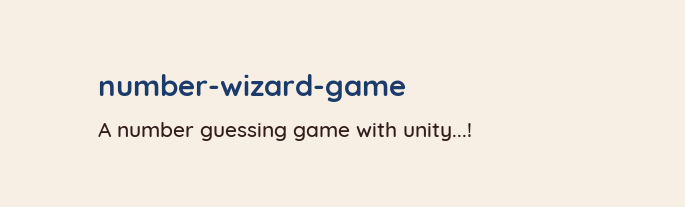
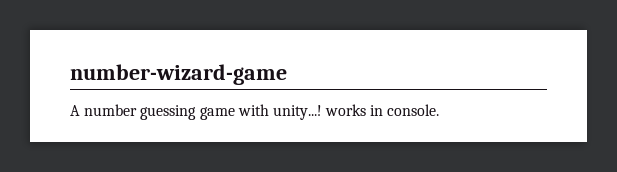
- A number guessing game with unity...!
+ A number guessing game with unity...! works in console.

